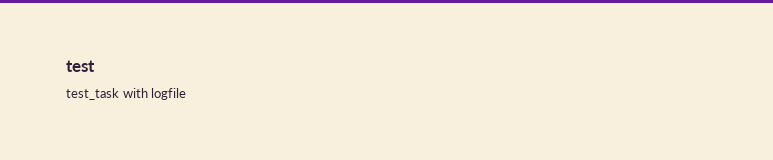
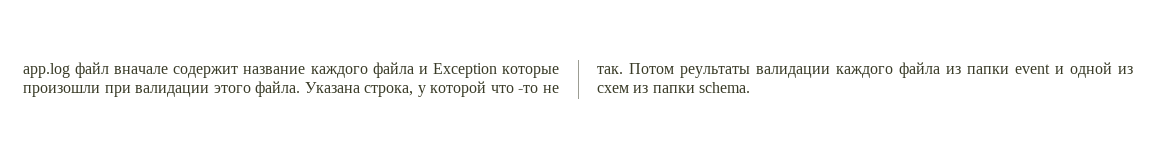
- test
- test_task with logfile
+ app.log файл вначале содержит название каждого файла и Exception которые произошли при валидации этого файла. Указана строка, у которой что -то не так. Потом реультаты валидации каждого файла из папки event и одной из схем из папки schema.

